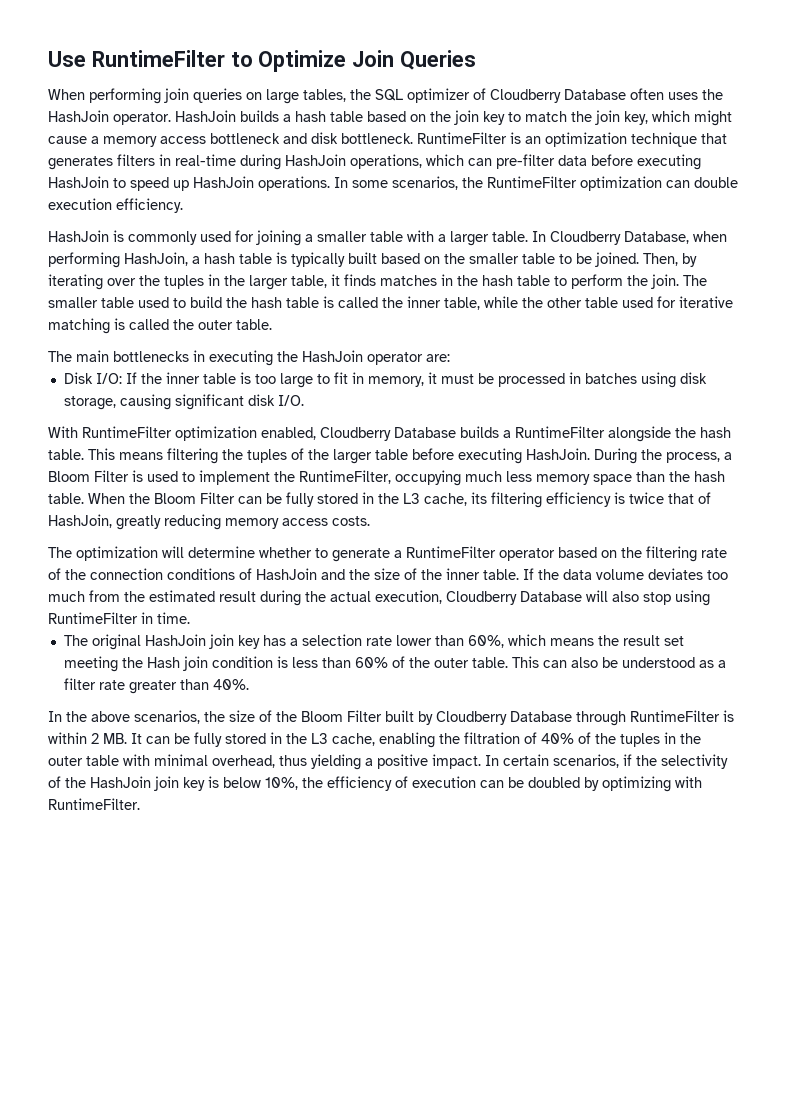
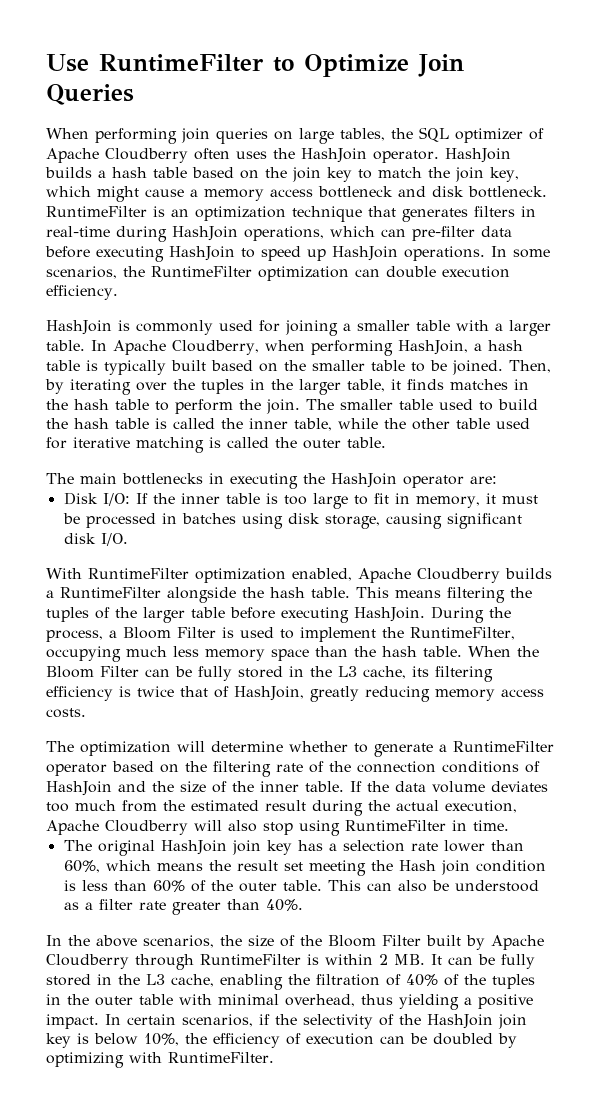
- When performing join queries on large tables, the SQL optimizer of Cloudberry Database often uses the HashJoin operator.
+ When performing join queries on large tables, the SQL optimizer of Apache Cloudberry often uses the HashJoin operator.
- In Cloudberry Database, when performing HashJoin, a hash table is typically built based on the smaller table to be joined.
+ In Apache Cloudberry, when performing HashJoin, a hash table is typically built based on the smaller table to be joined.
- With RuntimeFilter optimization enabled, Cloudberry Database builds a RuntimeFilter alongside the hash table.
+ With RuntimeFilter optimization enabled, Apache Cloudberry builds a RuntimeFilter alongside the hash table.
- If the data volume deviates too much from the estimated result during the actual execution, Cloudberry Database will also stop using RuntimeFilter in time.
+ If the data volume deviates too much from the estimated result during the actual execution, Apache Cloudberry will also stop using RuntimeFilter in time.
- In the above scenarios, the size of the Bloom Filter built by Cloudberry Database through RuntimeFilter is within 2 MB. It can be fully stored in the L3 cache, enabling the filtration of 40% of the tuples in the outer table with minimal overhead, thus yielding a positive impact.
+ In the above scenarios, the size of the Bloom Filter built by Apache Cloudberry through RuntimeFilter is within 2 MB. It can be fully stored in the L3 cache, enabling the filtration of 40% of the tuples in the outer table with minimal overhead, thus yielding a positive impact.

